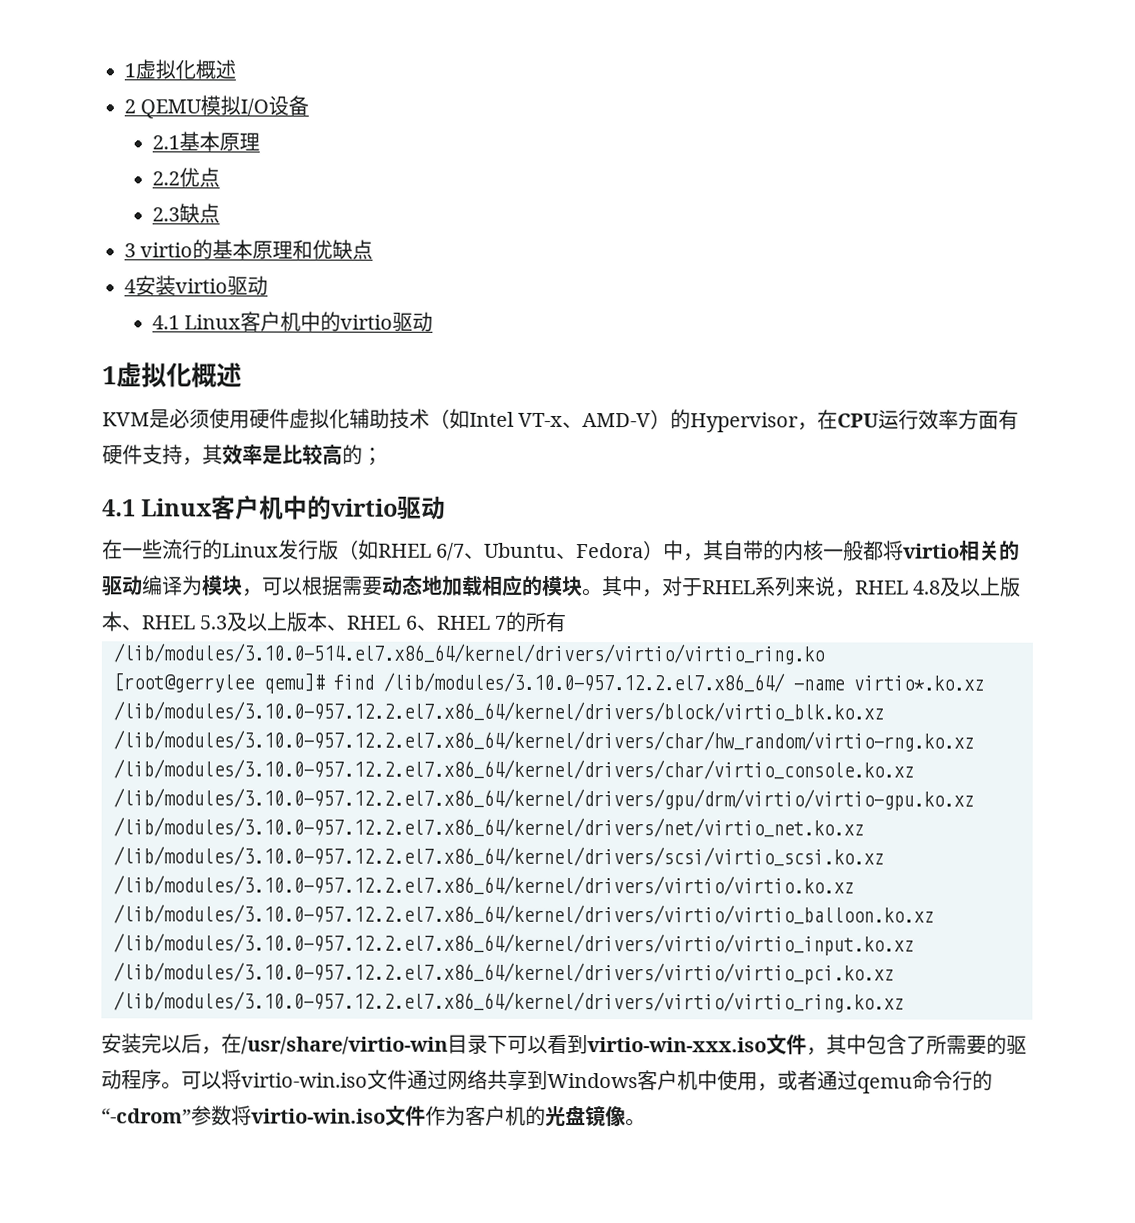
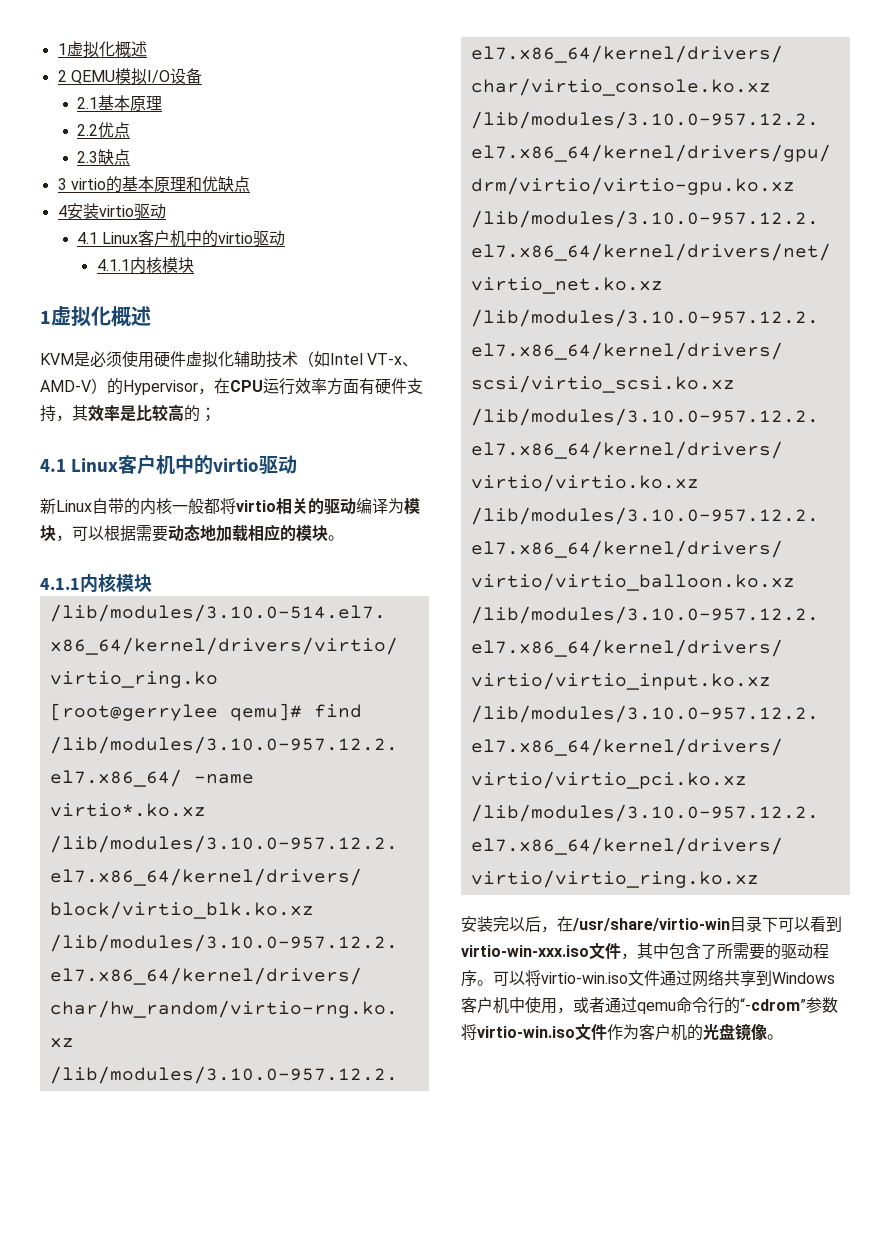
  4安装virtio驱动
  4.1 Linux客户机中的virtio驱动
+ 4.1.1内核模块
- 在一些流行的Linux发行版（如RHEL 6/7、Ubuntu、Fedora）中，其自带的内核一般都将virtio相关的驱动编译为模块，可以根据需要动态地加载相应的模块。其中，对于RHEL系列来说，RHEL 4.8及以上版本、RHEL 5.3及以上版本、RHEL 6、RHEL 7的所有
+ 新Linux自带的内核一般都将virtio相关的驱动编译为模块，可以根据需要动态地加载相应的模块。
+ 4.1.1内核模块

